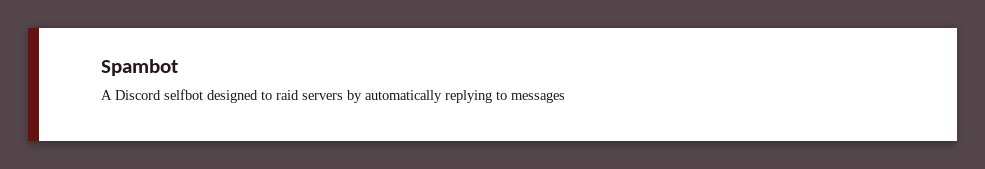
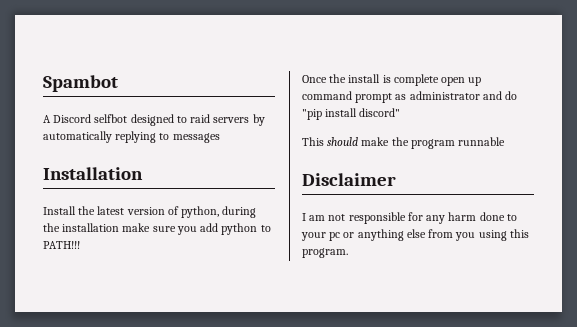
+ Installation
+ Install the latest version of python, during the installation make sure you add python to PATH!!!
+ Once the install is complete open up command prompt as administrator and do "pip install discord"
+ This should make the program runnable
+ Disclaimer
+ I am not responsible for any harm done to your pc or anything else from you using this program.

